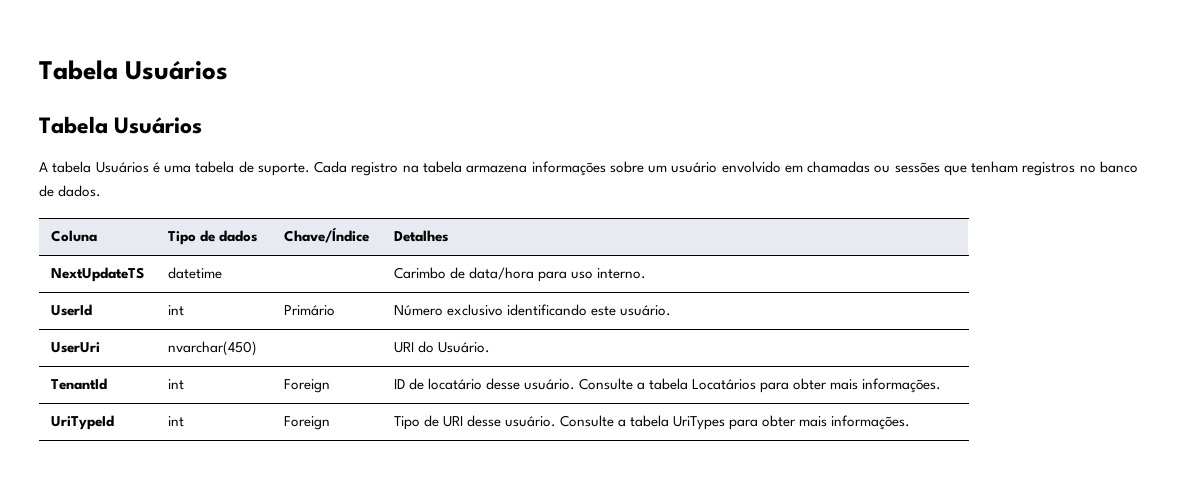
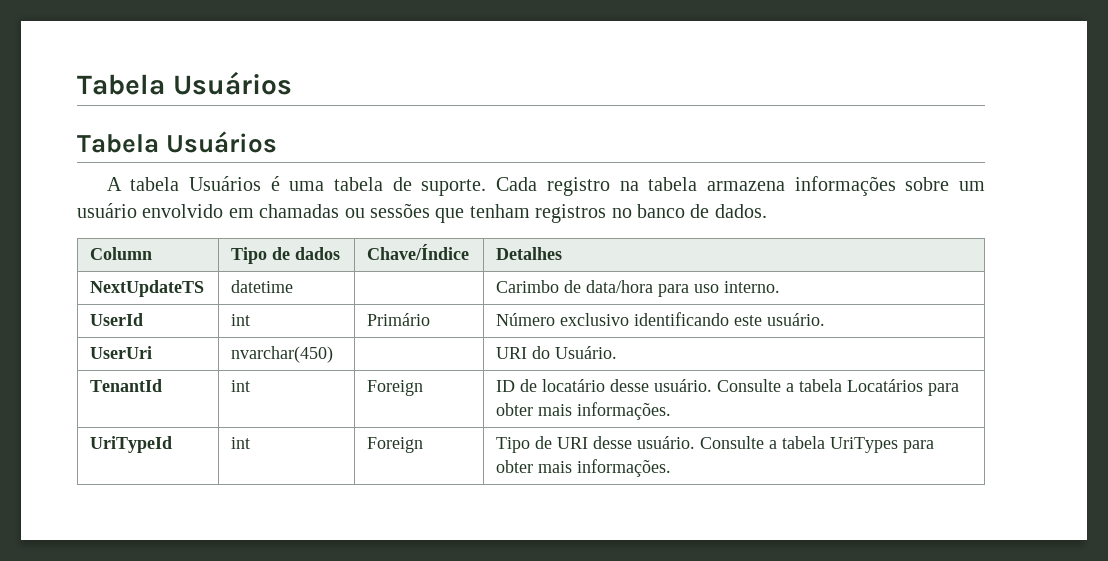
- Coluna | Tipo de dados | Chave/Índice | Detalhes
+ Column | Tipo de dados | Chave/Índice | Detalhes

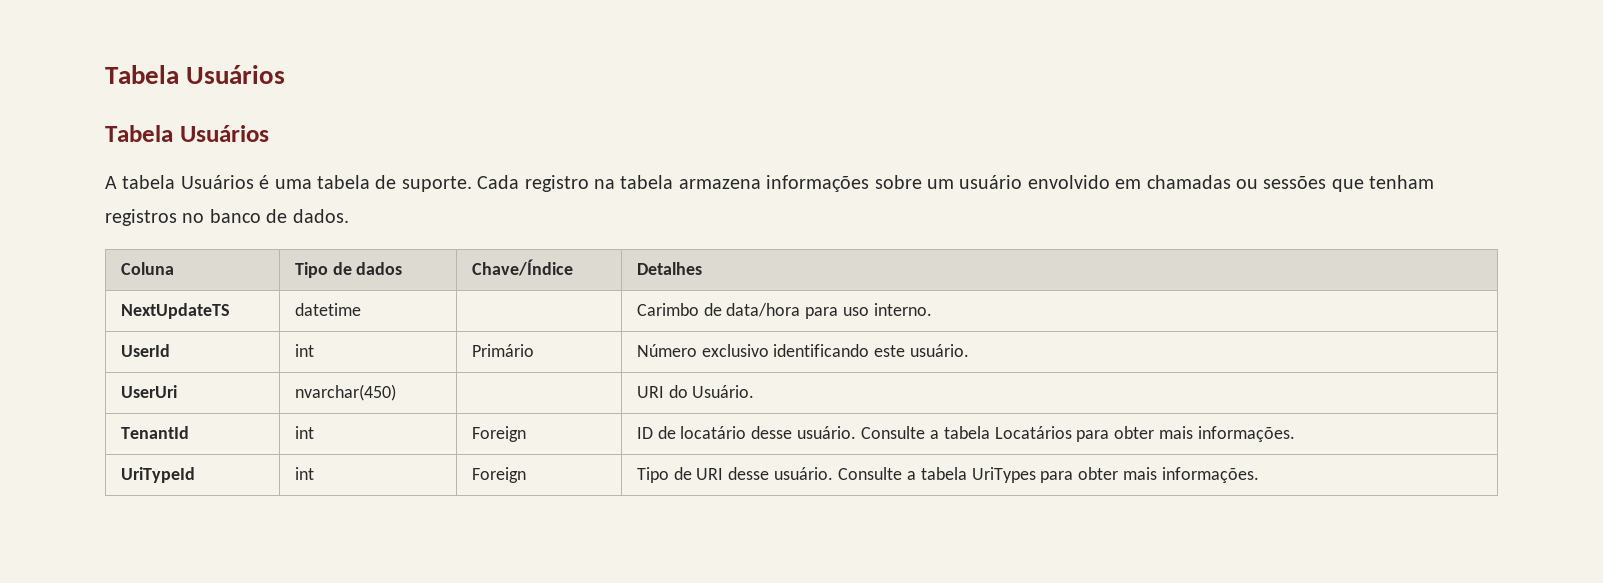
- Column | Tipo de dados | Chave/Índice | Detalhes
+ Coluna | Tipo de dados | Chave/Índice | Detalhes

